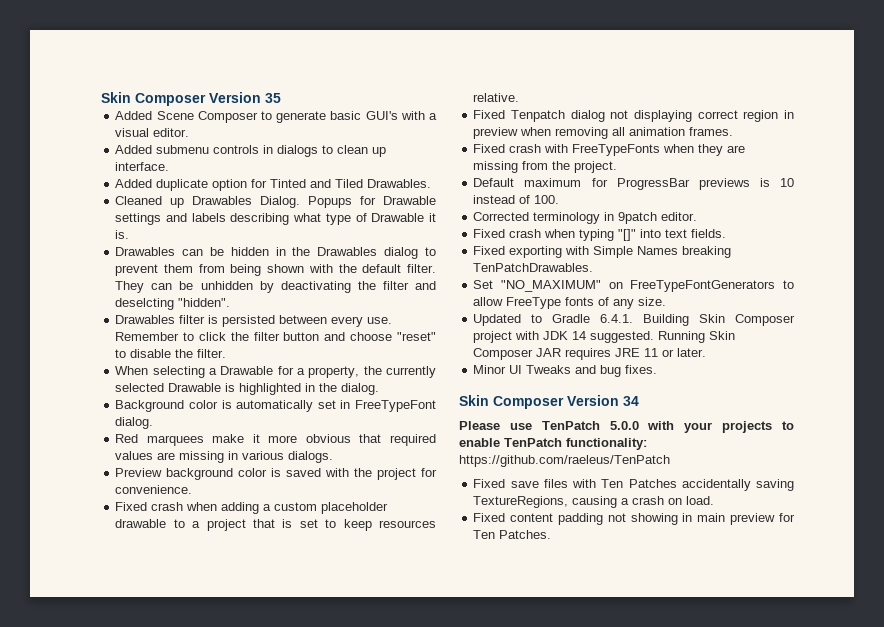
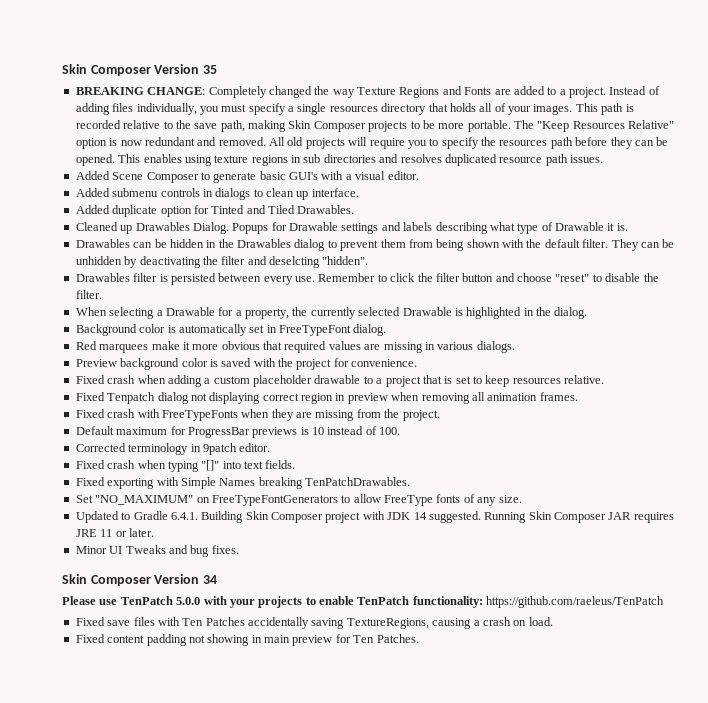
+ BREAKING CHANGE: Completely changed the way Texture Regions and Fonts are added to a project. Instead of adding files individually, you must specify a single resources directory that holds all of your images. This path is recorded relative to the save path, making Skin Composer projects to be more portable. The "Keep Resources Relative" option is now redundant and removed. All old projects will require you to specify the resources path before they can be opened. This enables using texture regions in sub directories and resolves duplicated resource path issues.

